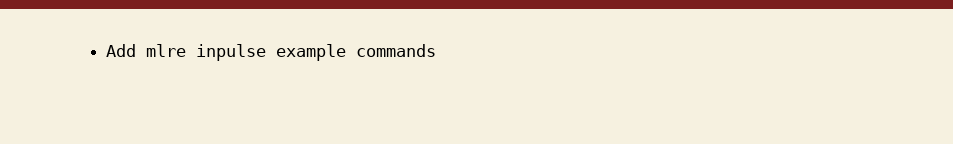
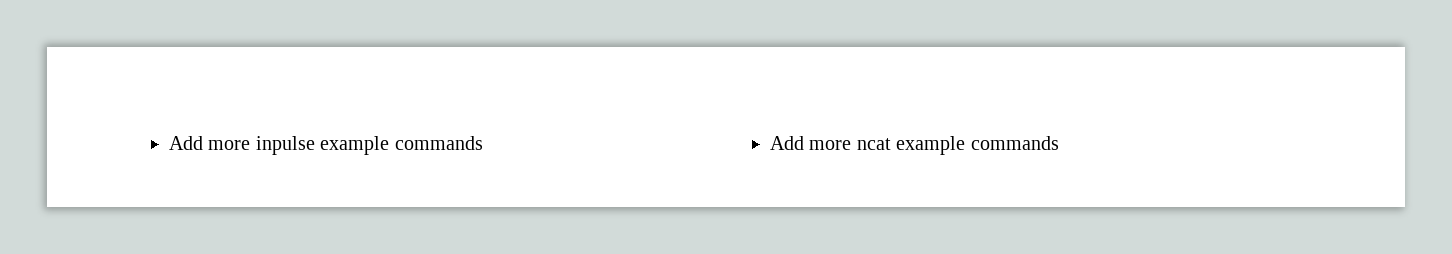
- Add mlre inpulse example commands
+ Add more inpulse example commands
+ Add more ncat example commands

